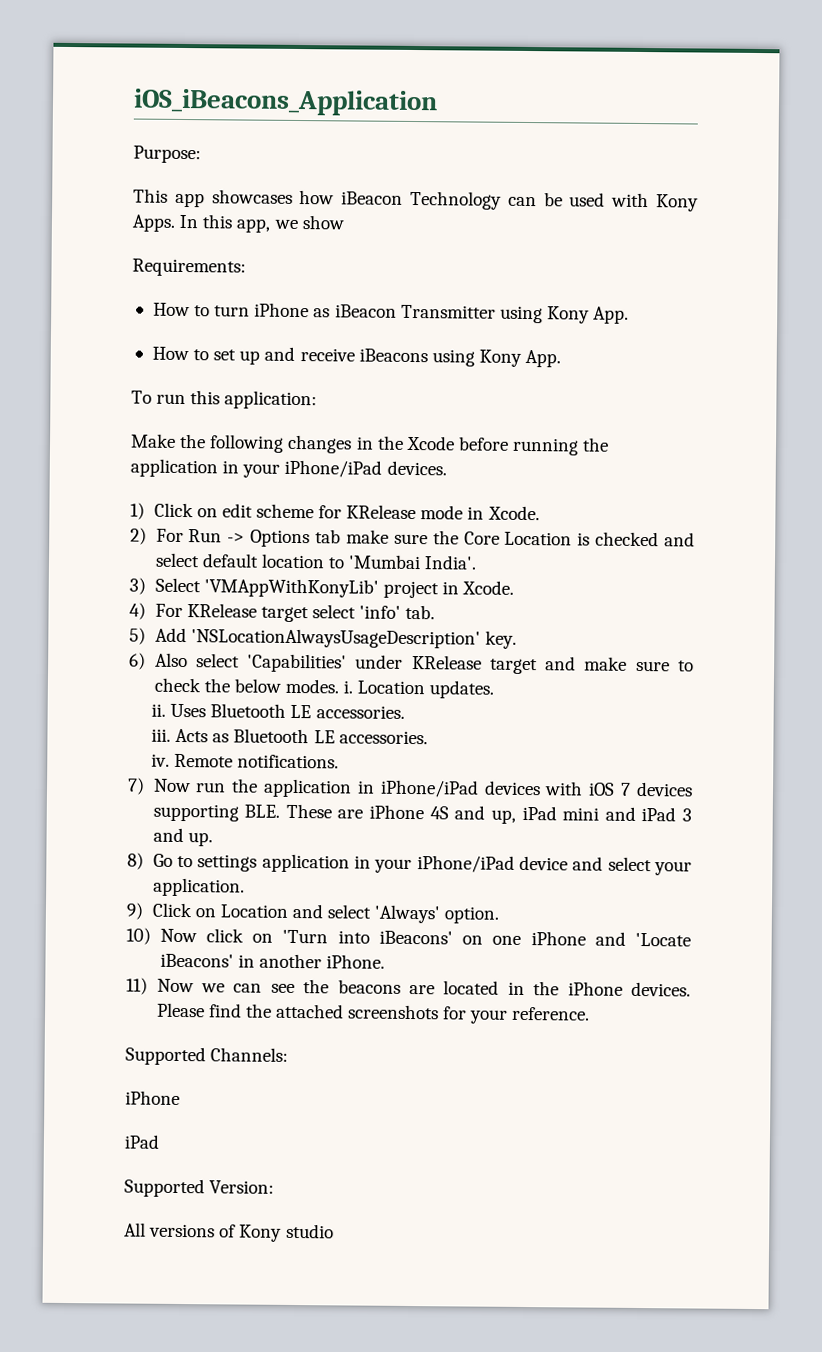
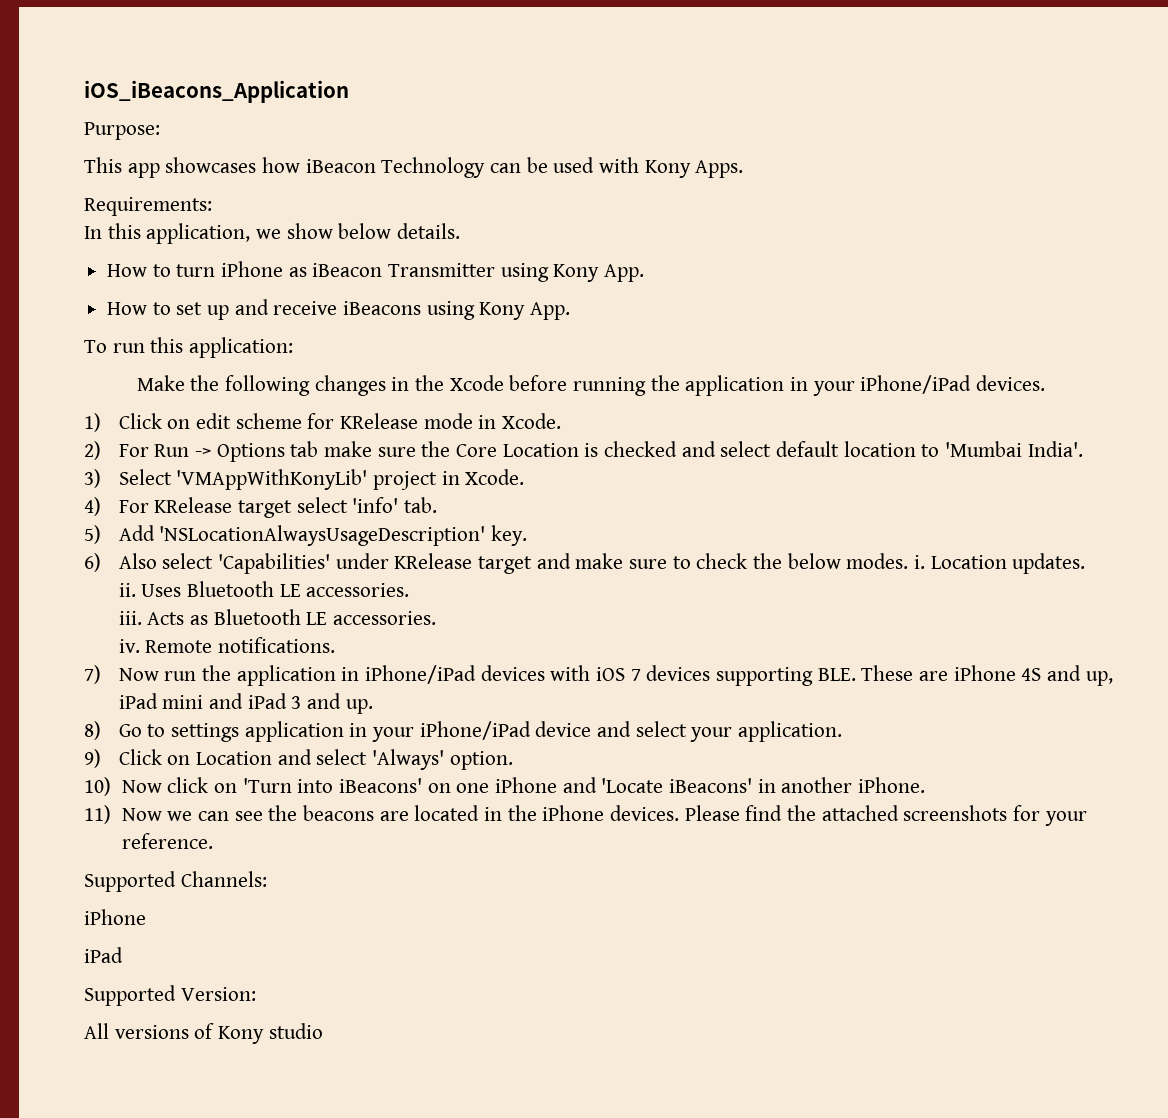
- This app showcases how iBeacon Technology can be used with Kony Apps. In this app, we show
+ This app showcases how iBeacon Technology can be used with Kony Apps.
  Requirements:
+ In this application, we show below details.

